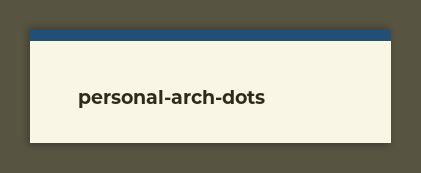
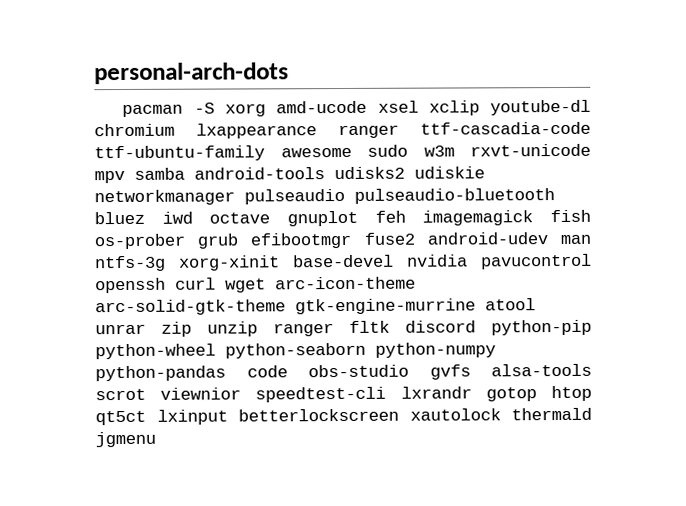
+ pacman -S xorg amd-ucode xsel xclip youtube-dl chromium lxappearance ranger ttf-cascadia-code ttf-ubuntu-family awesome sudo w3m rxvt-unicode mpv samba android-tools udisks2 udiskie networkmanager pulseaudio pulseaudio-bluetooth bluez iwd octave gnuplot feh imagemagick fish os-prober grub efibootmgr fuse2 android-udev man ntfs-3g xorg-xinit base-devel nvidia pavucontrol openssh curl wget arc-icon-theme arc-solid-gtk-theme gtk-engine-murrine atool unrar zip unzip ranger fltk discord python-pip python-wheel python-seaborn python-numpy python-pandas code obs-studio gvfs alsa-tools scrot viewnior speedtest-cli lxrandr gotop htop qt5ct lxinput betterlockscreen xautolock thermald jgmenu

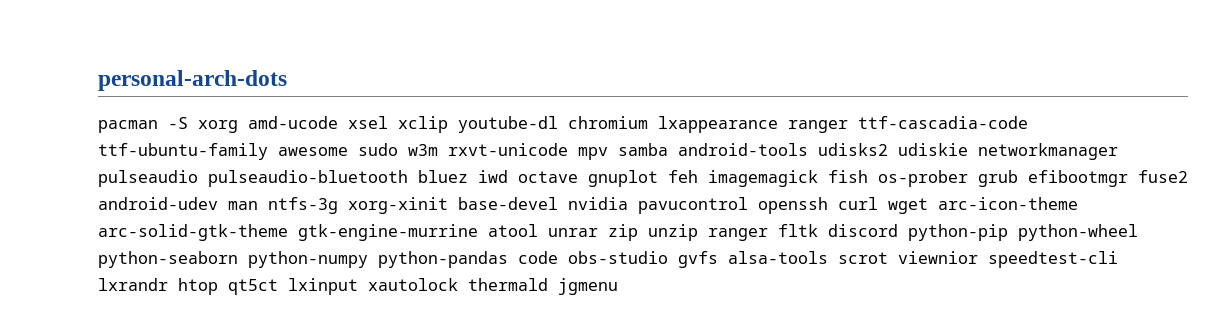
- pacman -S xorg amd-ucode xsel xclip youtube-dl chromium lxappearance ranger ttf-cascadia-code ttf-ubuntu-family awesome sudo w3m rxvt-unicode mpv samba android-tools udisks2 udiskie networkmanager pulseaudio pulseaudio-bluetooth bluez iwd octave gnuplot feh imagemagick fish os-prober grub efibootmgr fuse2 android-udev man ntfs-3g xorg-xinit base-devel nvidia pavucontrol openssh curl wget arc-icon-theme arc-solid-gtk-theme gtk-engine-murrine atool unrar zip unzip ranger fltk discord python-pip python-wheel python-seaborn python-numpy python-pandas code obs-studio gvfs alsa-tools scrot viewnior speedtest-cli lxrandr gotop htop qt5ct lxinput betterlockscreen xautolock thermald jgmenu
+ pacman -S xorg amd-ucode xsel xclip youtube-dl chromium lxappearance ranger ttf-cascadia-code ttf-ubuntu-family awesome sudo w3m rxvt-unicode mpv samba android-tools udisks2 udiskie networkmanager pulseaudio pulseaudio-bluetooth bluez iwd octave gnuplot feh imagemagick fish os-prober grub efibootmgr fuse2 android-udev man ntfs-3g xorg-xinit base-devel nvidia pavucontrol openssh curl wget arc-icon-theme arc-solid-gtk-theme gtk-engine-murrine atool unrar zip unzip ranger fltk discord python-pip python-wheel python-seaborn python-numpy python-pandas code obs-studio gvfs alsa-tools scrot viewnior speedtest-cli lxrandr htop qt5ct lxinput xautolock thermald jgmenu

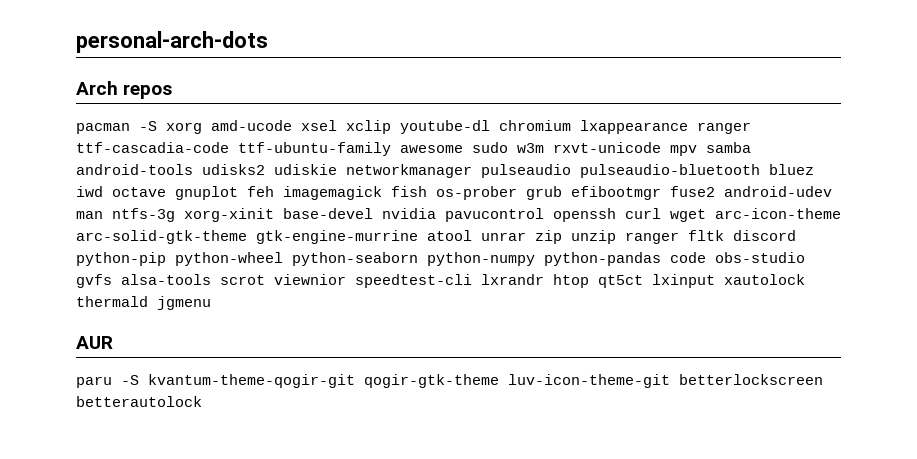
+ Arch repos
+ AUR
+ paru -S kvantum-theme-qogir-git qogir-gtk-theme luv-icon-theme-git betterlockscreen betterautolock

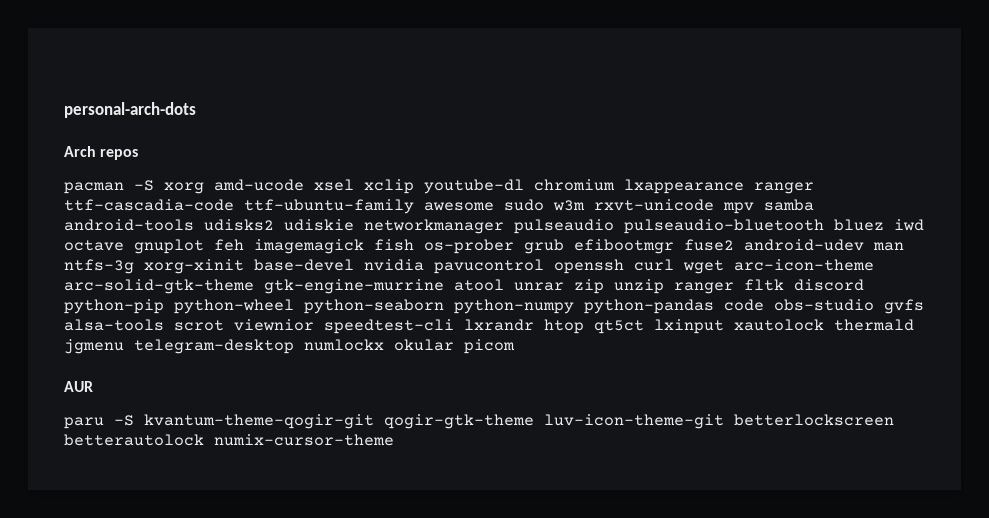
- pacman -S xorg amd-ucode xsel xclip youtube-dl chromium lxappearance ranger ttf-cascadia-code ttf-ubuntu-family awesome sudo w3m rxvt-unicode mpv samba android-tools udisks2 udiskie networkmanager pulseaudio pulseaudio-bluetooth bluez iwd octave gnuplot feh imagemagick fish os-prober grub efibootmgr fuse2 android-udev man ntfs-3g xorg-xinit base-devel nvidia pavucontrol openssh curl wget arc-icon-theme arc-solid-gtk-theme gtk-engine-murrine atool unrar zip unzip ranger fltk discord python-pip python-wheel python-seaborn python-numpy python-pandas code obs-studio gvfs alsa-tools scrot viewnior speedtest-cli lxrandr htop qt5ct lxinput xautolock thermald jgmenu
+ pacman -S xorg amd-ucode xsel xclip youtube-dl chromium lxappearance ranger ttf-cascadia-code ttf-ubuntu-family awesome sudo w3m rxvt-unicode mpv samba android-tools udisks2 udiskie networkmanager pulseaudio pulseaudio-bluetooth bluez iwd octave gnuplot feh imagemagick fish os-prober grub efibootmgr fuse2 android-udev man ntfs-3g xorg-xinit base-devel nvidia pavucontrol openssh curl wget arc-icon-theme arc-solid-gtk-theme gtk-engine-murrine atool unrar zip unzip ranger fltk discord python-pip python-wheel python-seaborn python-numpy python-pandas code obs-studio gvfs alsa-tools scrot viewnior speedtest-cli lxrandr htop qt5ct lxinput xautolock thermald jgmenu telegram-desktop numlockx okular picom
- paru -S kvantum-theme-qogir-git qogir-gtk-theme luv-icon-theme-git betterlockscreen betterautolock
+ paru -S kvantum-theme-qogir-git qogir-gtk-theme luv-icon-theme-git betterlockscreen betterautolock numix-cursor-theme

